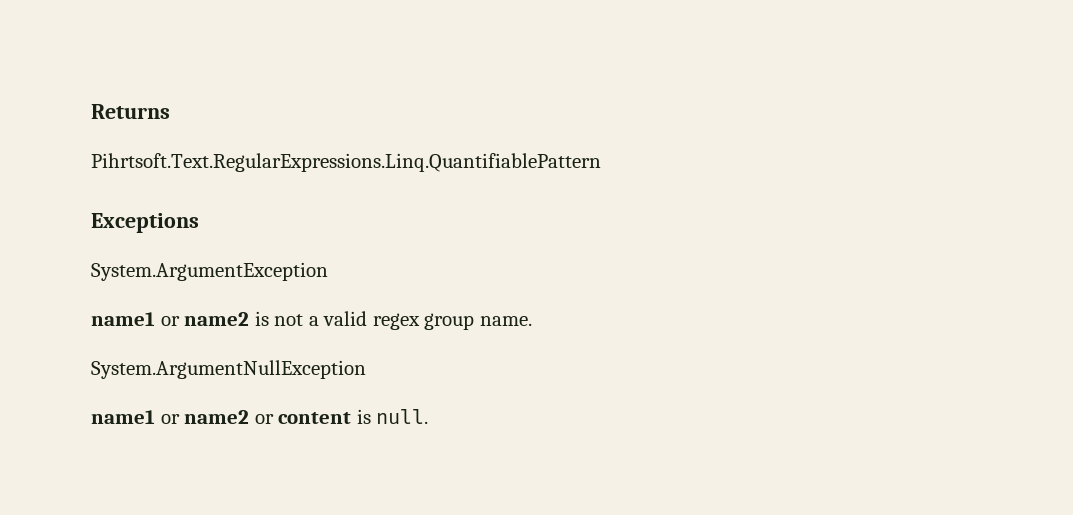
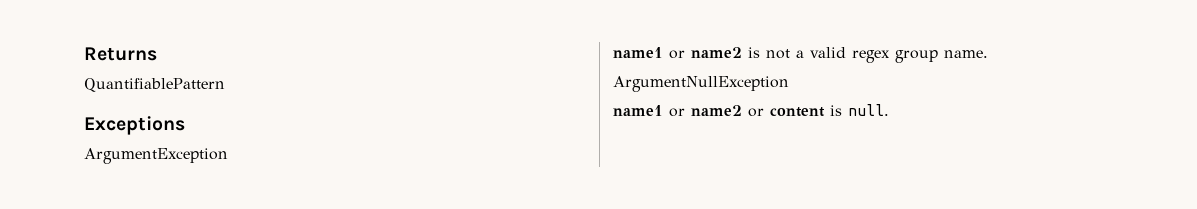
- Pihrtsoft.Text.RegularExpressions.Linq.QuantifiablePattern
+ QuantifiablePattern
- System.ArgumentException
+ ArgumentException
- System.ArgumentNullException
+ ArgumentNullException

